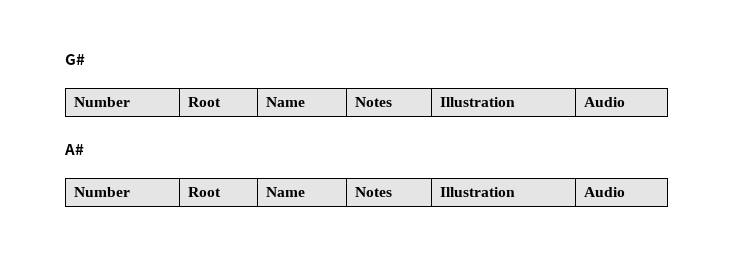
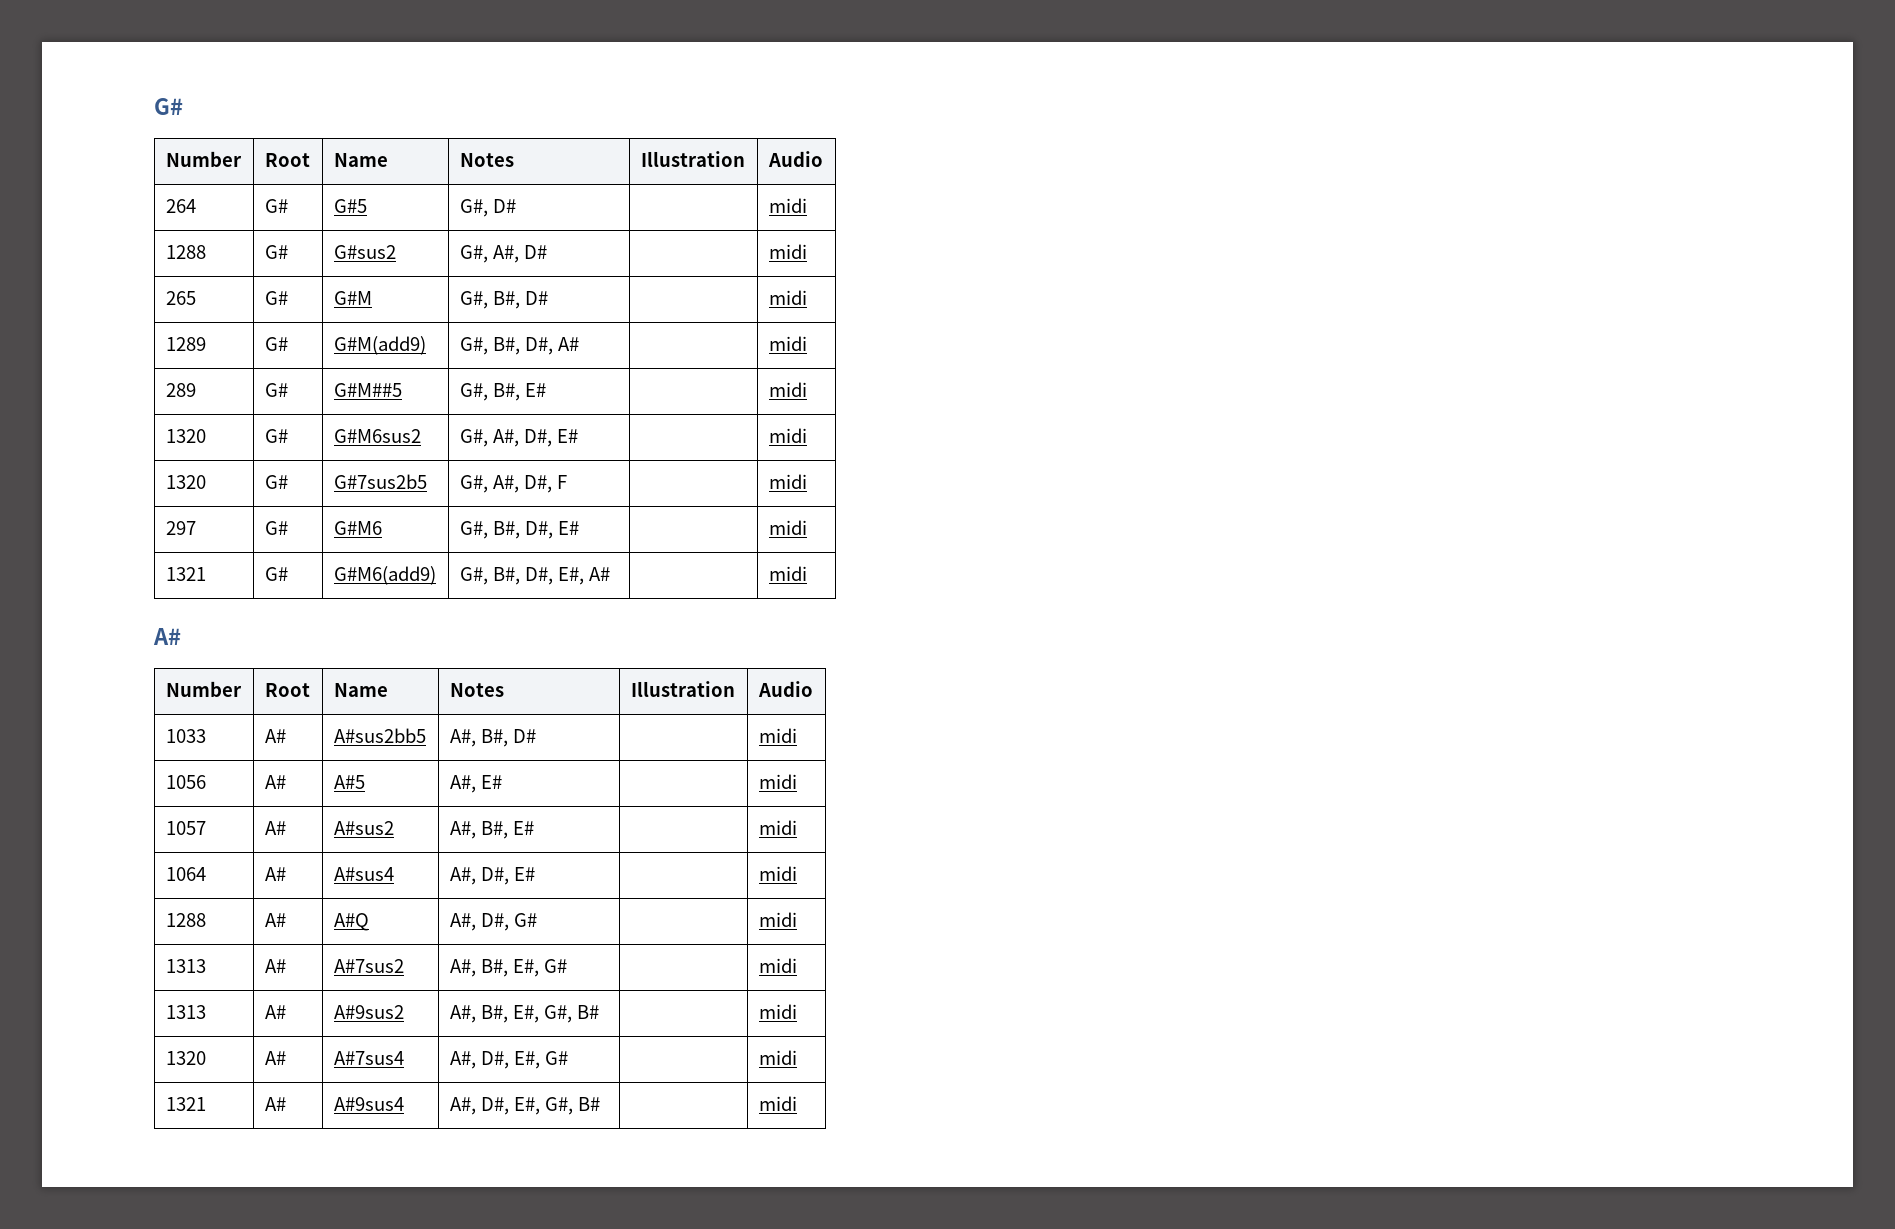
+ 264 | G# | G#5 | G#, D# | | midi
+ 1288 | G# | G#sus2 | G#, A#, D# | | midi
+ 265 | G# | G#M | G#, B#, D# | | midi
+ 1289 | G# | G#M(add9) | G#, B#, D#, A# | | midi
+ 289 | G# | G#M##5 | G#, B#, E# | | midi
+ 1320 | G# | G#M6sus2 | G#, A#, D#, E# | | midi
+ 1320 | G# | G#7sus2b5 | G#, A#, D#, F | | midi
+ 297 | G# | G#M6 | G#, B#, D#, E# | | midi
+ 1321 | G# | G#M6(add9) | G#, B#, D#, E#, A# | | midi
+ 1033 | A# | A#sus2bb5 | A#, B#, D# | | midi
+ 1056 | A# | A#5 | A#, E# | | midi
+ 1057 | A# | A#sus2 | A#, B#, E# | | midi
+ 1064 | A# | A#sus4 | A#, D#, E# | | midi
+ 1288 | A# | A#Q | A#, D#, G# | | midi
+ 1313 | A# | A#7sus2 | A#, B#, E#, G# | | midi
+ 1313 | A# | A#9sus2 | A#, B#, E#, G#, B# | | midi
+ 1320 | A# | A#7sus4 | A#, D#, E#, G# | | midi
+ 1321 | A# | A#9sus4 | A#, D#, E#, G#, B# | | midi

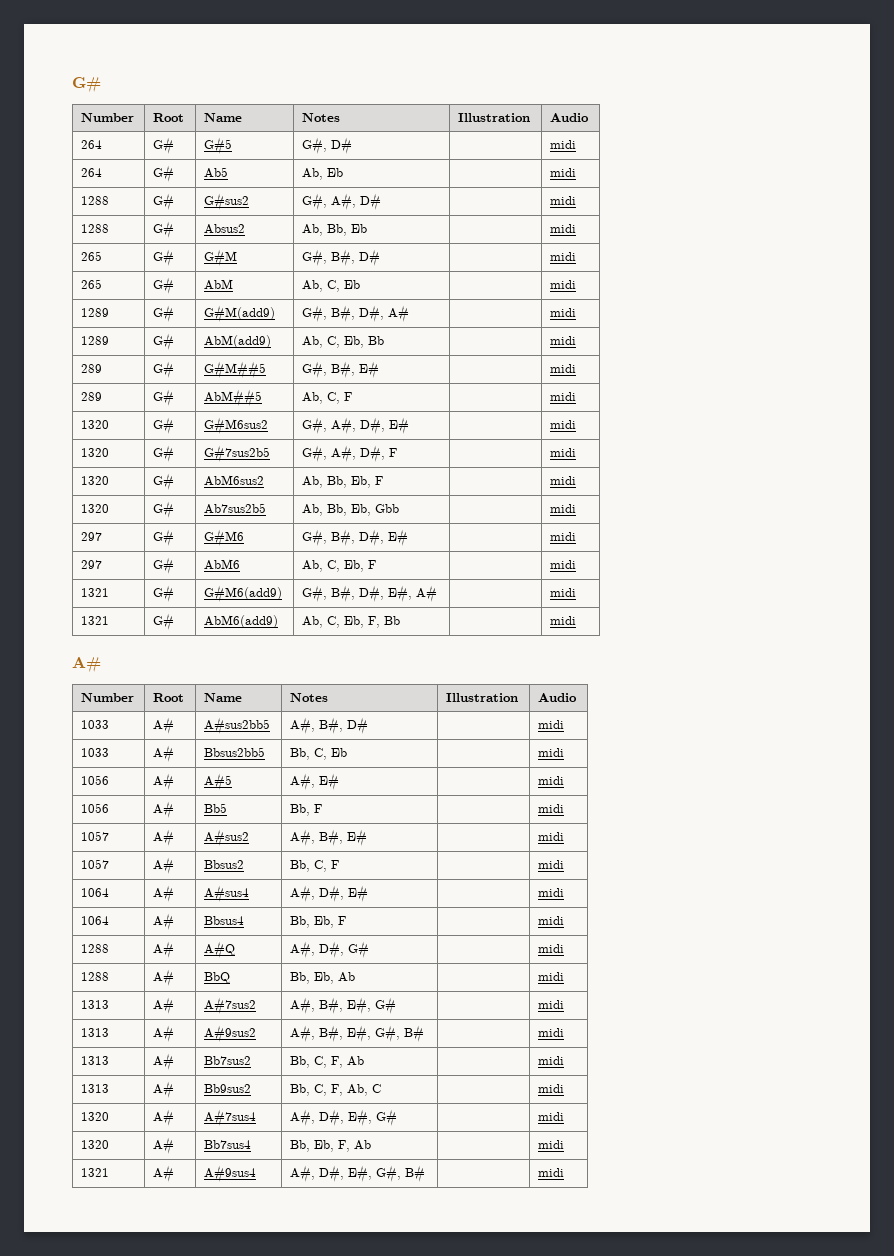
+ 264 | G# | Ab5 | Ab, Eb | | midi
+ 1288 | G# | Absus2 | Ab, Bb, Eb | | midi
+ 265 | G# | AbM | Ab, C, Eb | | midi
+ 1289 | G# | AbM(add9) | Ab, C, Eb, Bb | | midi
+ 289 | G# | AbM##5 | Ab, C, F | | midi
+ 1320 | G# | AbM6sus2 | Ab, Bb, Eb, F | | midi
+ 1320 | G# | Ab7sus2b5 | Ab, Bb, Eb, Gbb | | midi
+ 297 | G# | AbM6 | Ab, C, Eb, F | | midi
+ 1321 | G# | AbM6(add9) | Ab, C, Eb, F, Bb | | midi
+ 1033 | A# | Bbsus2bb5 | Bb, C, Eb | | midi
+ 1056 | A# | Bb5 | Bb, F | | midi
+ 1057 | A# | Bbsus2 | Bb, C, F | | midi
+ 1064 | A# | Bbsus4 | Bb, Eb, F | | midi
+ 1288 | A# | BbQ | Bb, Eb, Ab | | midi
+ 1313 | A# | Bb7sus2 | Bb, C, F, Ab | | midi
+ 1313 | A# | Bb9sus2 | Bb, C, F, Ab, C | | midi
+ 1320 | A# | Bb7sus4 | Bb, Eb, F, Ab | | midi

